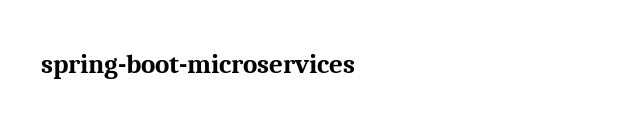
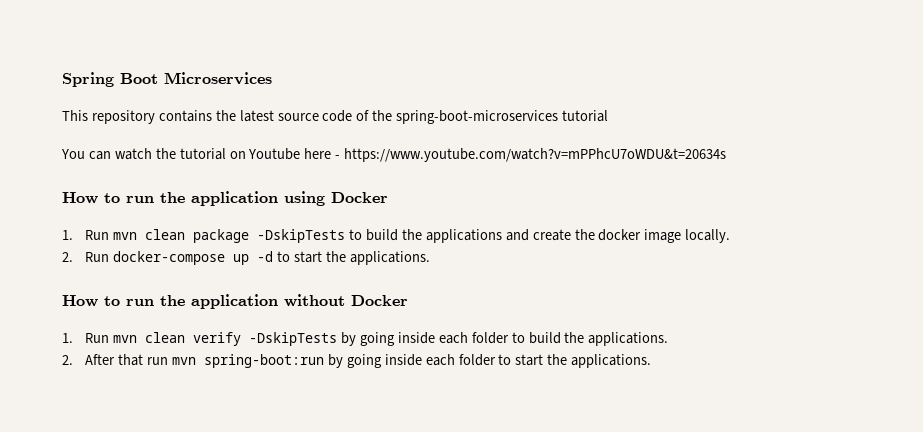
- spring-boot-microservices
+ Spring Boot Microservices
+ This repository contains the latest source code of the spring-boot-microservices tutorial
+ You can watch the tutorial on Youtube here - https://www.youtube.com/watch?v=mPPhcU7oWDU&t=20634s
+ How to run the application using Docker
+ 1. Run mvn clean package -DskipTests to build the applications and create the docker image locally.
+ 2. Run docker-compose up -d to start the applications.
+ How to run the application without Docker
+ 1. Run mvn clean verify -DskipTests by going inside each folder to build the applications.
+ 2. After that run mvn spring-boot:run by going inside each folder to start the applications.

